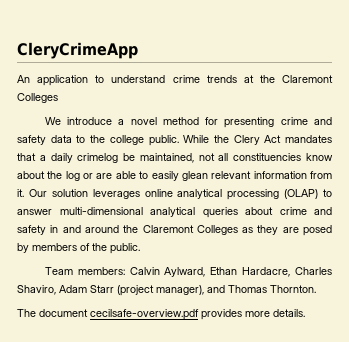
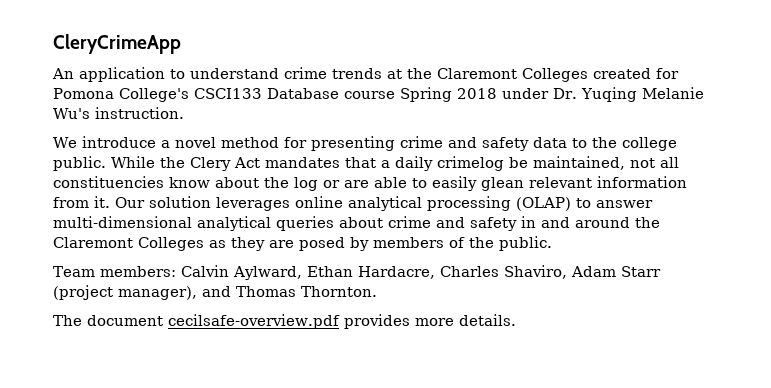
- An application to understand crime trends at the Claremont Colleges
+ An application to understand crime trends at the Claremont Colleges created for Pomona College's CSCI133 Database course Spring 2018 under Dr. Yuqing Melanie Wu's instruction.

